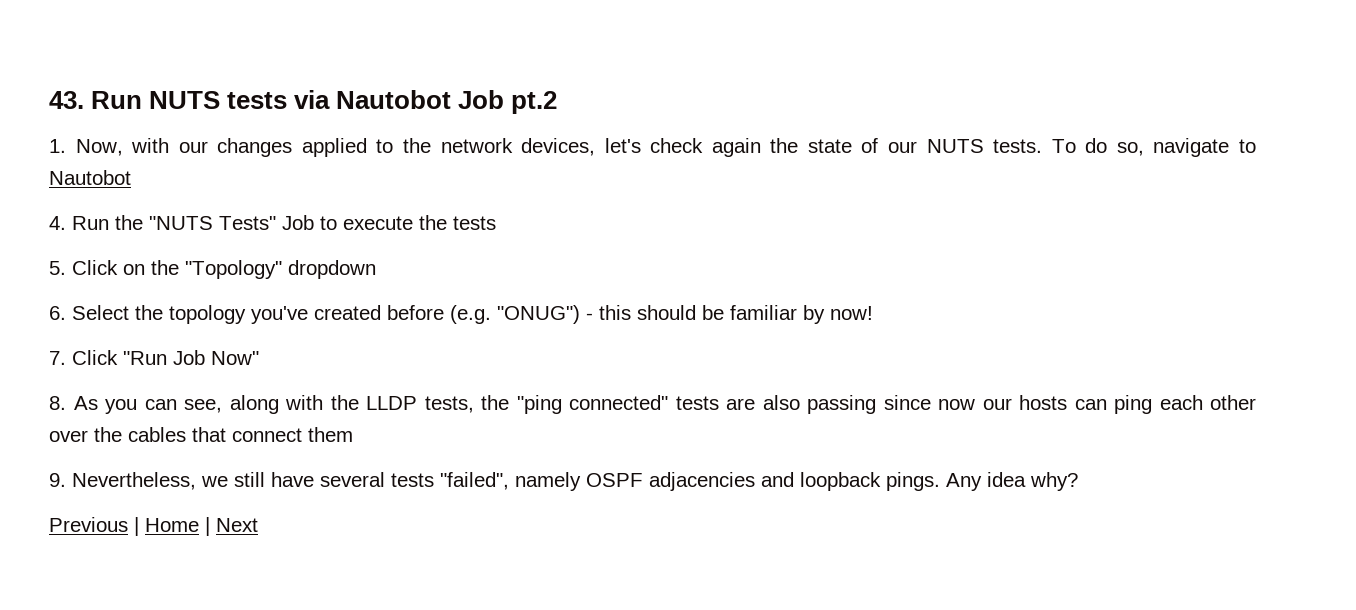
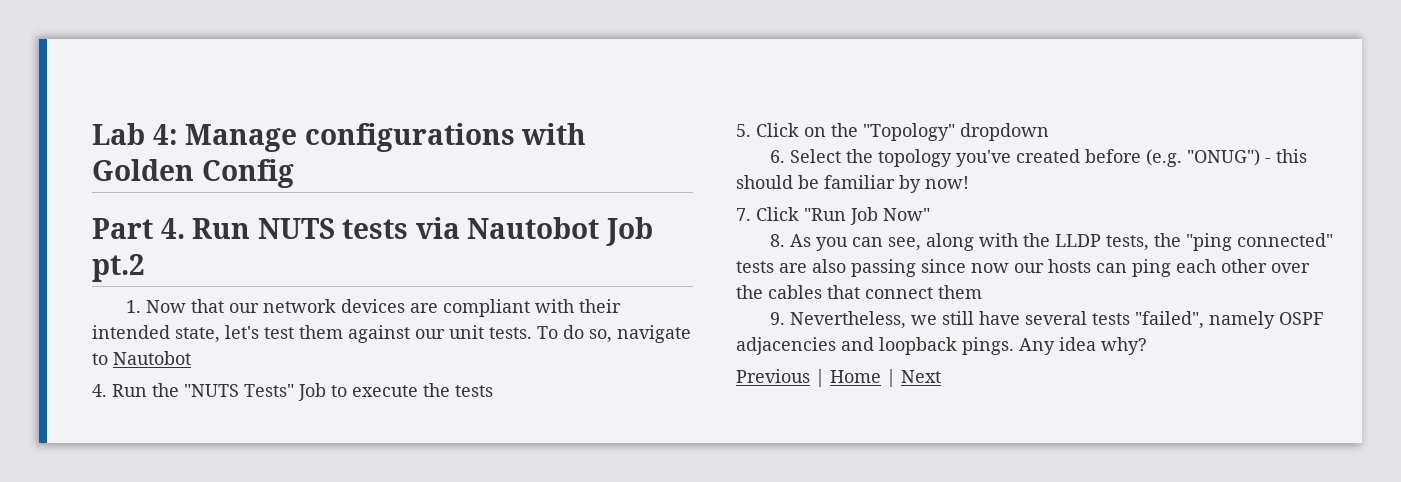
- 43. Run NUTS tests via Nautobot Job pt.2
+ Lab 4: Manage configurations with Golden Config
+ Part 4. Run NUTS tests via Nautobot Job pt.2
- 1. Now, with our changes applied to the network devices, let's check again the state of our NUTS tests.
+ 1. Now that our network devices are compliant with their intended state, let's test them against our unit tests.

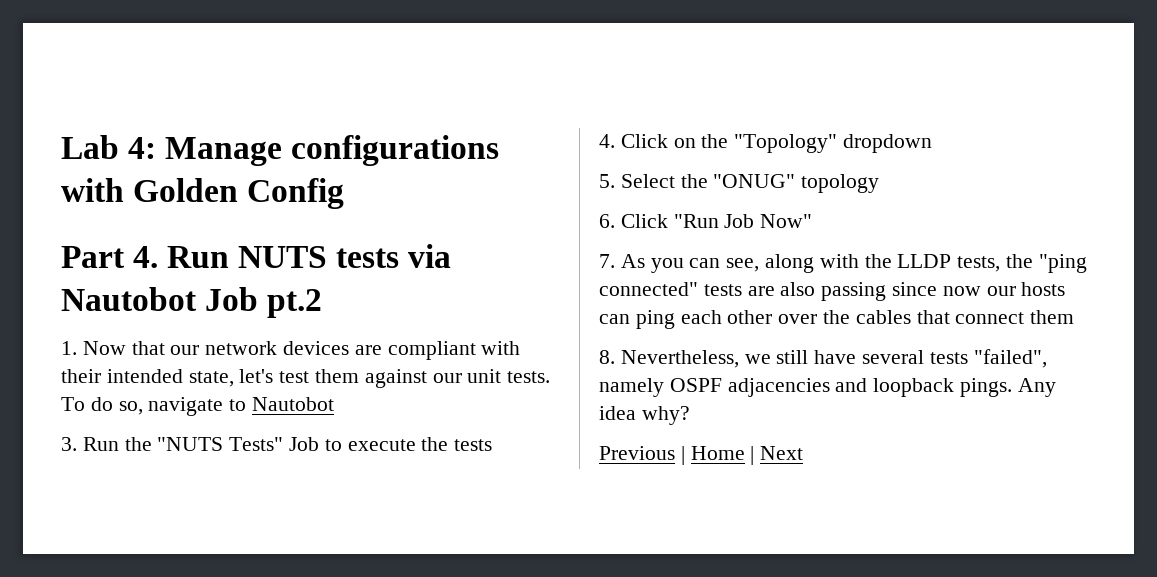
- 4. Run the "NUTS Tests" Job to execute the tests
+ 3. Run the "NUTS Tests" Job to execute the tests
- 5. Click on the "Topology" dropdown
+ 4. Click on the "Topology" dropdown
- 6. Select the topology you've created before (e.g. "ONUG") - this should be familiar by now!
- 7. Click "Run Job Now"
+ 5. Select the "ONUG" topology
+ 6. Click "Run Job Now"
- 8. As you can see, along with the LLDP tests, the "ping connected" tests are also passing since now our hosts can ping each other over the cables that connect them
+ 7. As you can see, along with the LLDP tests, the "ping connected" tests are also passing since now our hosts can ping each other over the cables that connect them
- 9. Nevertheless, we still have several tests "failed", namely OSPF adjacencies and loopback pings.
+ 8. Nevertheless, we still have several tests "failed", namely OSPF adjacencies and loopback pings.

